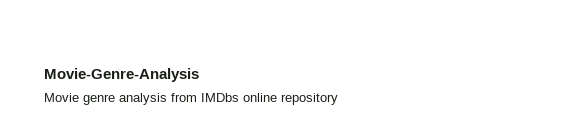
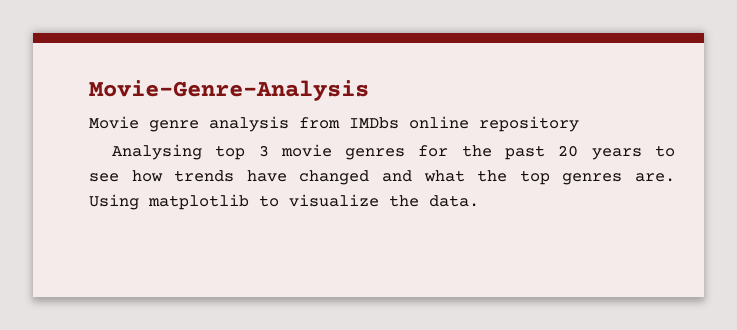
+ Analysing top 3 movie genres for the past 20 years to see how trends have changed and what the top genres are. Using matplotlib to visualize the data.

